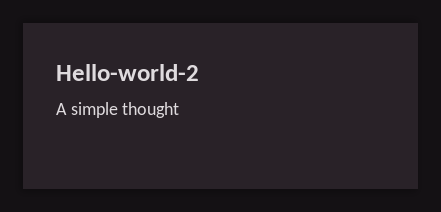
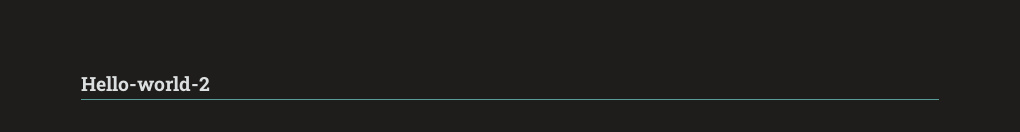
- A simple thought

